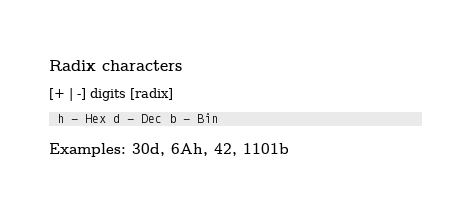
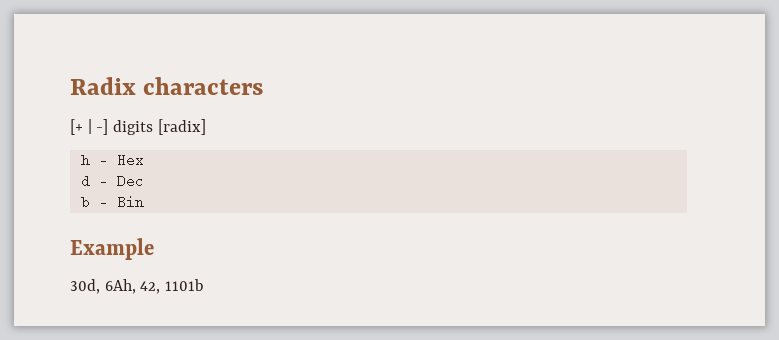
- h - Hex d - Dec b - Bin
+ h - Hex
+ d - Dec
+ b - Bin
- Examples: 30d, 6Ah, 42, 1101b
+ Example
+ 30d, 6Ah, 42, 1101b

